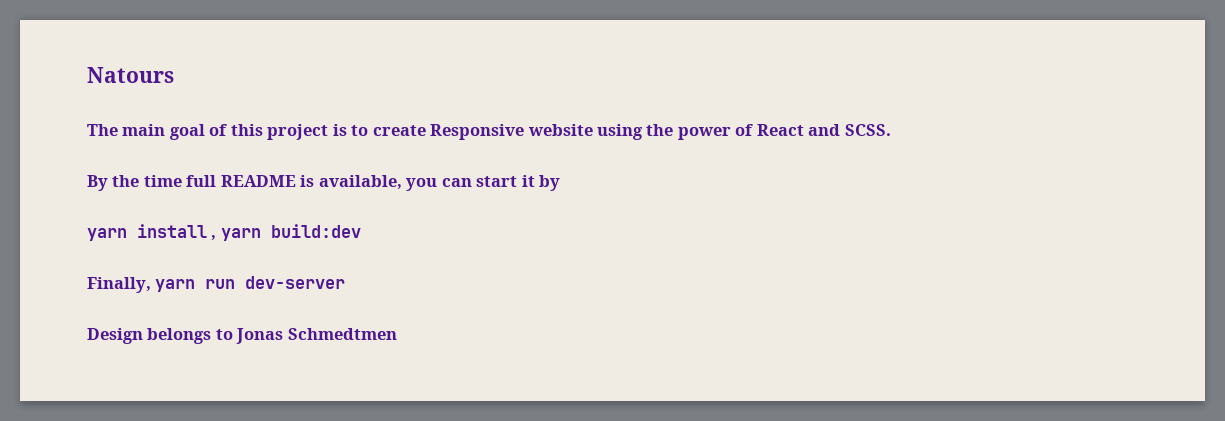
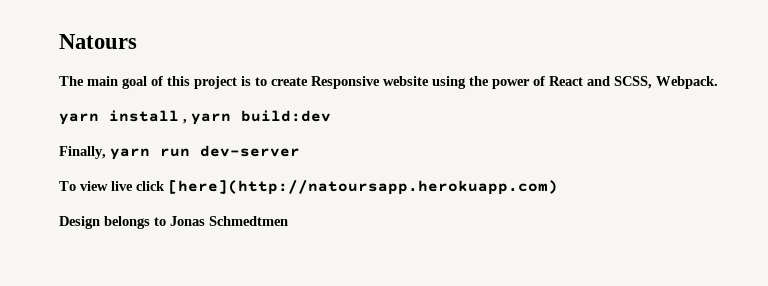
- The main goal of this project is to create Responsive website using the power of React and SCSS.
- By the time full README is available, you can start it by
+ The main goal of this project is to create Responsive website using the power of React and SCSS, Webpack.
+ To view live click [here](http://natoursapp.herokuapp.com)

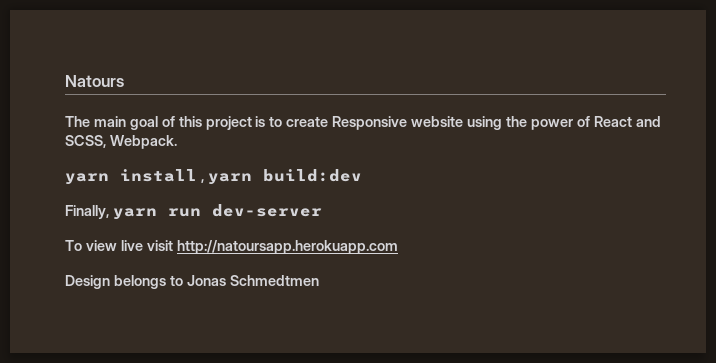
- To view live click [here](http://natoursapp.herokuapp.com)
+ To view live visit http://natoursapp.herokuapp.com

